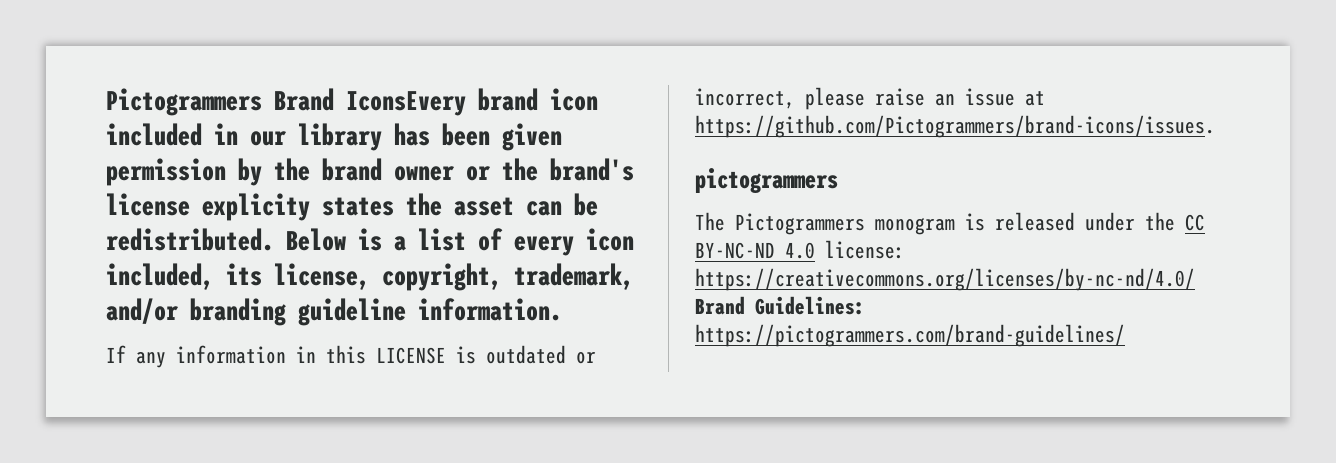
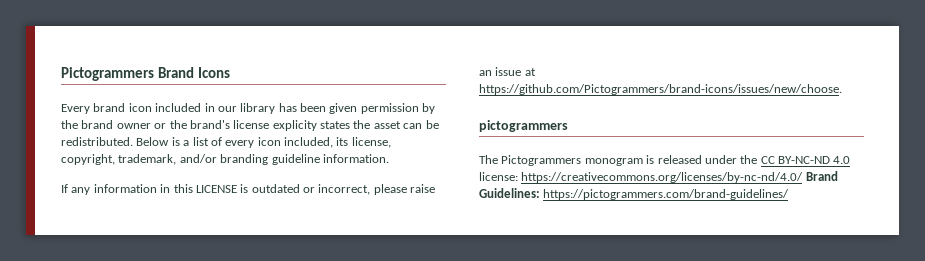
- Pictogrammers Brand IconsEvery brand icon included in our library has been given permission by the brand owner or the brand's license explicity states the asset can be redistributed.
+ Pictogrammers Brand Icons
+ Every brand icon included in our library has been given permission by the brand owner or the brand's license explicity states the asset can be redistributed.
- If any information in this LICENSE is outdated or incorrect, please raise an issue at https://github.com/Pictogrammers/brand-icons/issues.
+ If any information in this LICENSE is outdated or incorrect, please raise an issue at https://github.com/Pictogrammers/brand-icons/issues/new/choose.

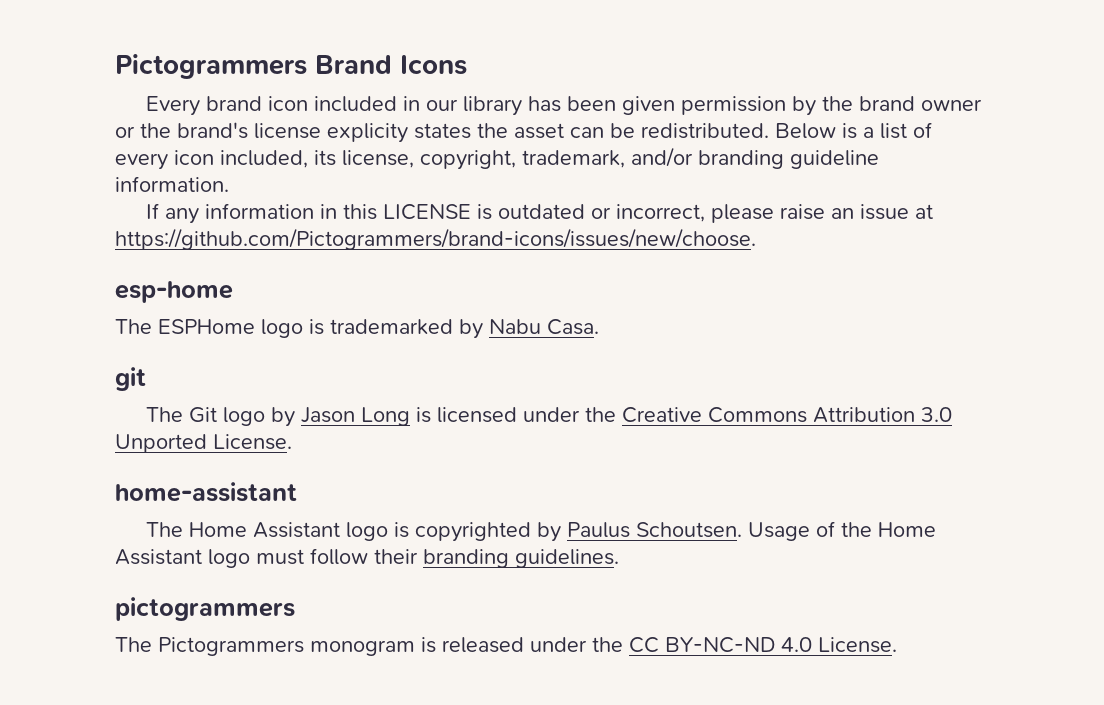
+ esp-home
+ The ESPHome logo is trademarked by Nabu Casa.
+ git
+ The Git logo by Jason Long is licensed under the Creative Commons Attribution 3.0 Unported License.
+ home-assistant
+ The Home Assistant logo is copyrighted by Paulus Schoutsen. Usage of the Home Assistant logo must follow their branding guidelines.
- The Pictogrammers monogram is released under the CC BY-NC-ND 4.0 license: https://creativecommons.org/licenses/by-nc-nd/4.0/ Brand Guidelines: https://pictogrammers.com/brand-guidelines/
+ The Pictogrammers monogram is released under the CC BY-NC-ND 4.0 License.

